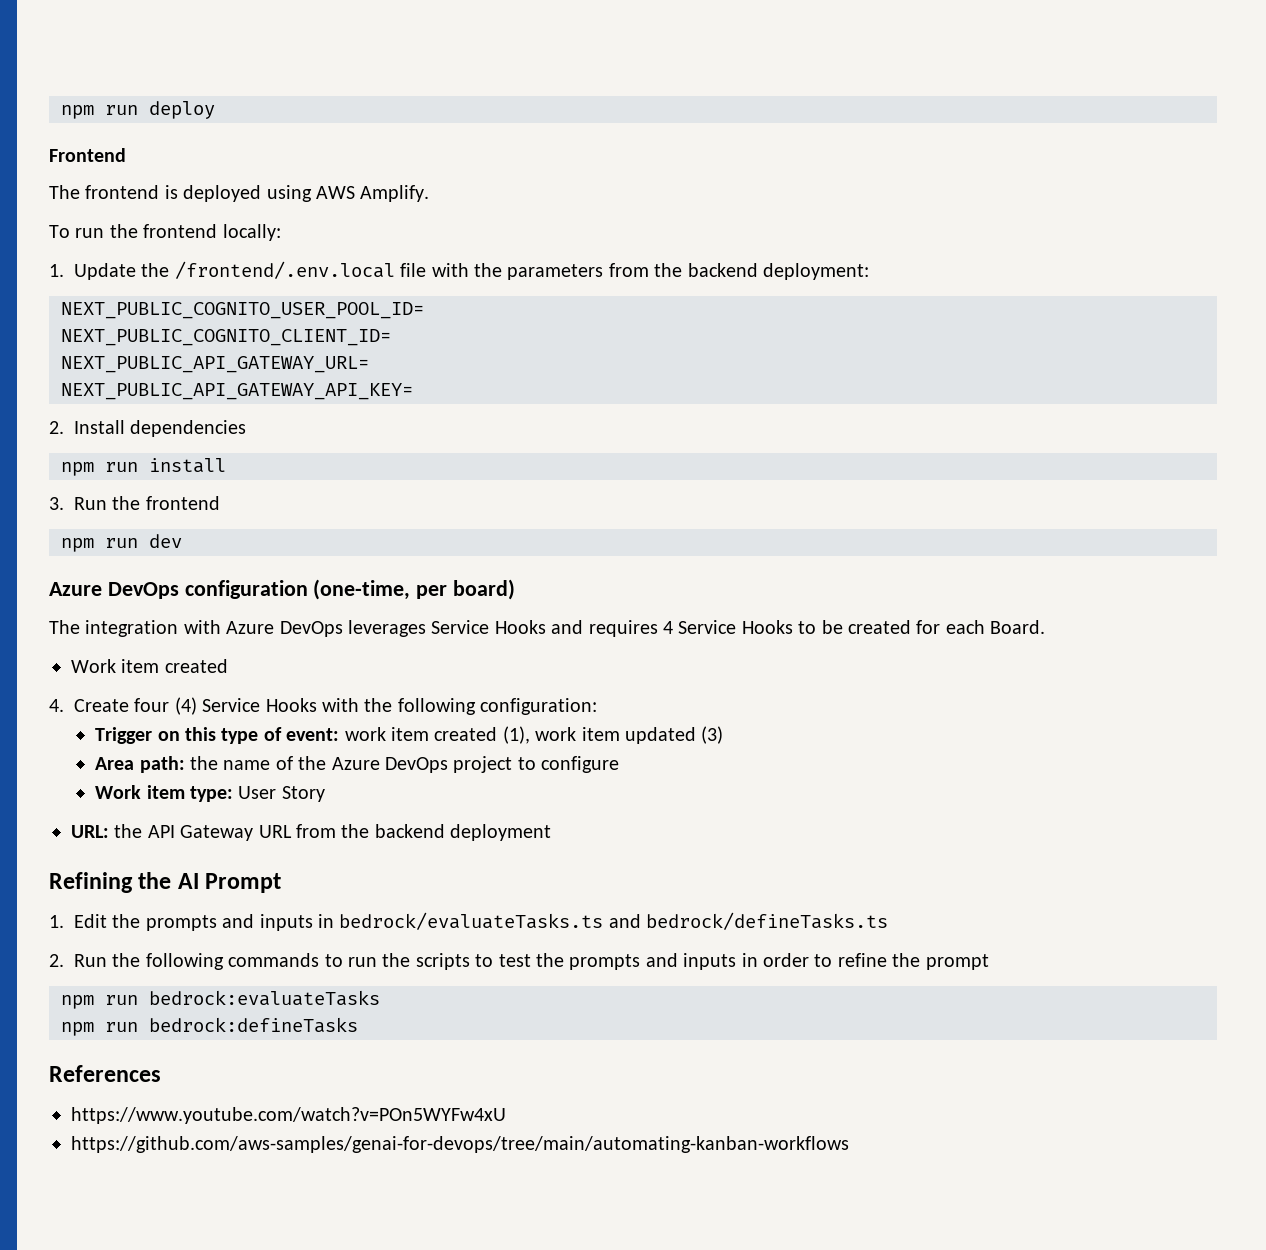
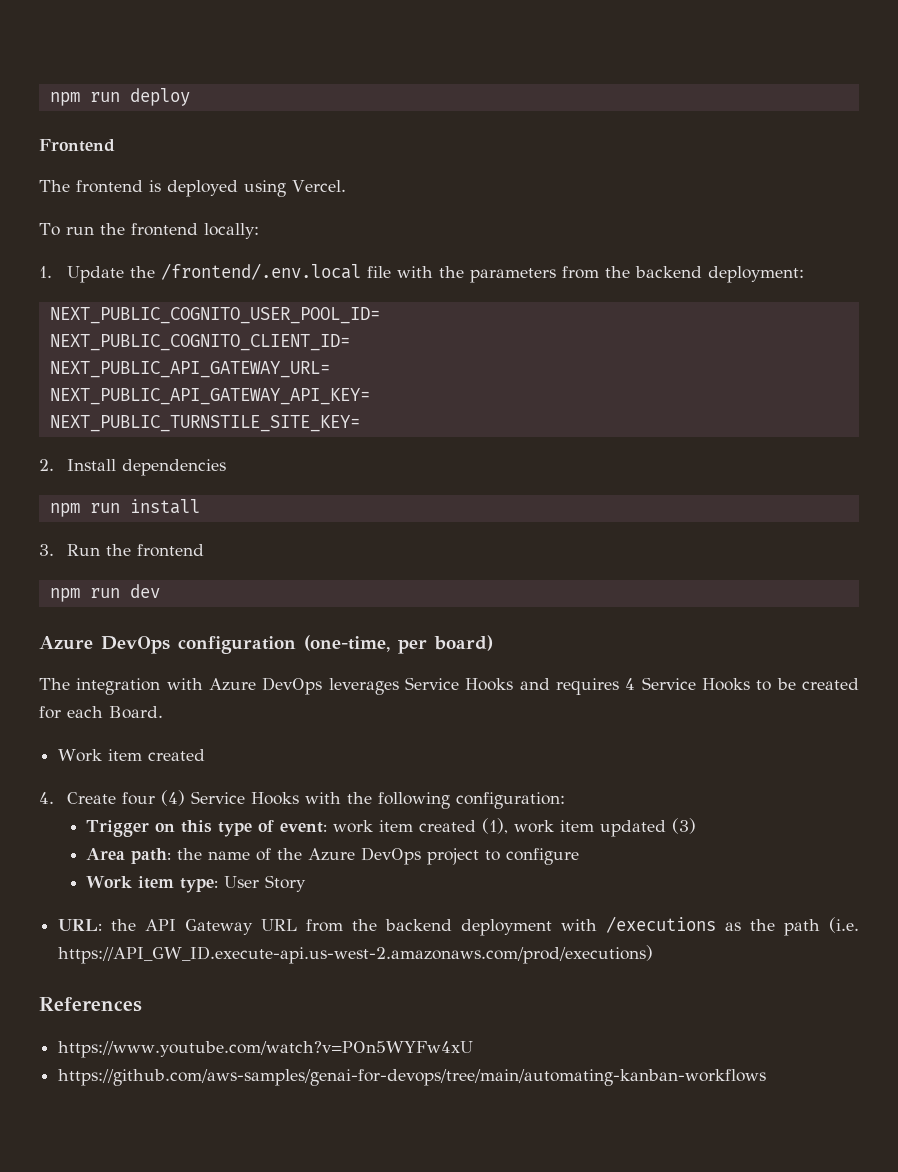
- The frontend is deployed using AWS Amplify.
+ The frontend is deployed using Vercel.
+ NEXT_PUBLIC_TURNSTILE_SITE_KEY=
- URL: the API Gateway URL from the backend deployment
- Refining the AI Prompt
- 1. Edit the prompts and inputs in bedrock/evaluateTasks.ts and bedrock/defineTasks.ts
- 2. Run the following commands to run the scripts to test the prompts and inputs in order to refine the prompt
- npm run bedrock:evaluateTasks
- npm run bedrock:defineTasks
+ URL: the API Gateway URL from the backend deployment with /executions as the path (i.e. https://API_GW_ID.execute-api.us-west-2.amazonaws.com/prod/executions)

